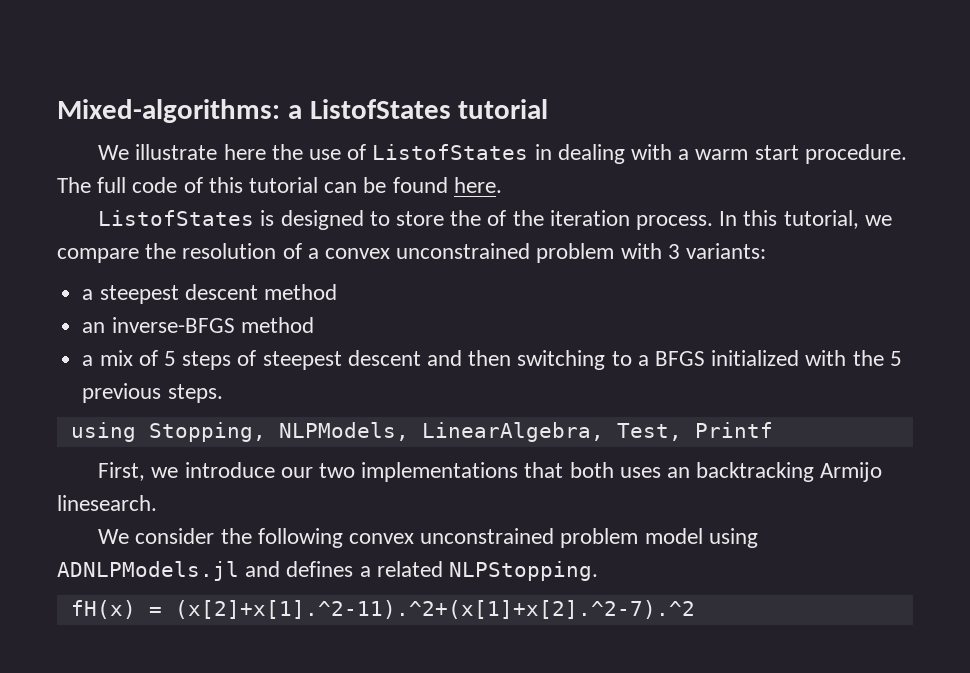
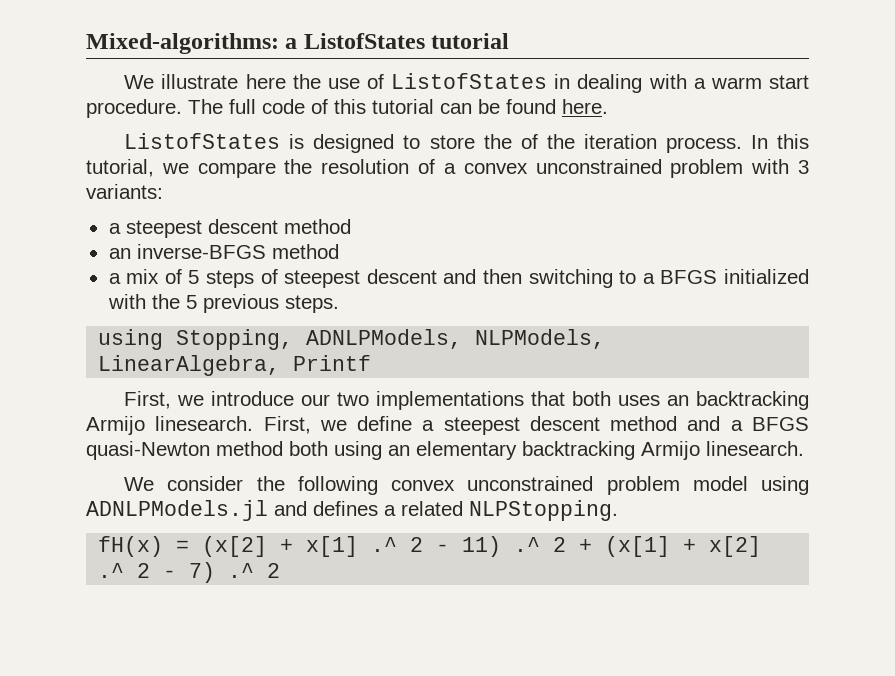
- using Stopping, NLPModels, LinearAlgebra, Test, Printf
+ using Stopping, ADNLPModels, NLPModels, LinearAlgebra, Printf
+ First, we define a steepest descent method and a BFGS quasi-Newton method both using an elementary backtracking Armijo linesearch.
- fH(x) = (x[2]+x[1].^2-11).^2+(x[1]+x[2].^2-7).^2
+ fH(x) = (x[2] + x[1] .^ 2 - 11) .^ 2 + (x[1] + x[2] .^ 2 - 7) .^ 2

